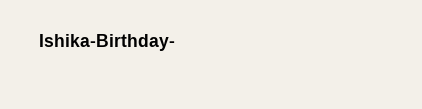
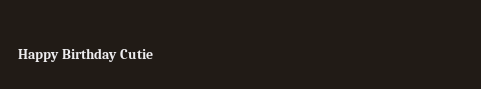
- Ishika-Birthday-
+ Happy Birthday Cutie

